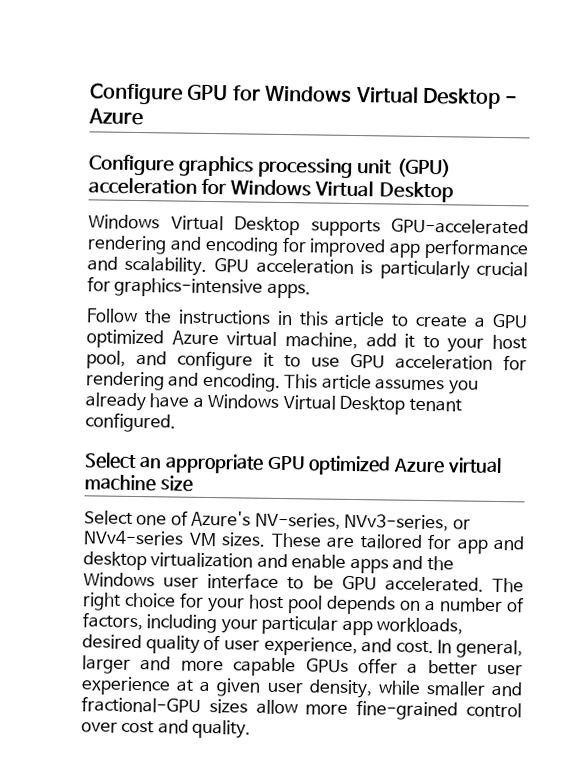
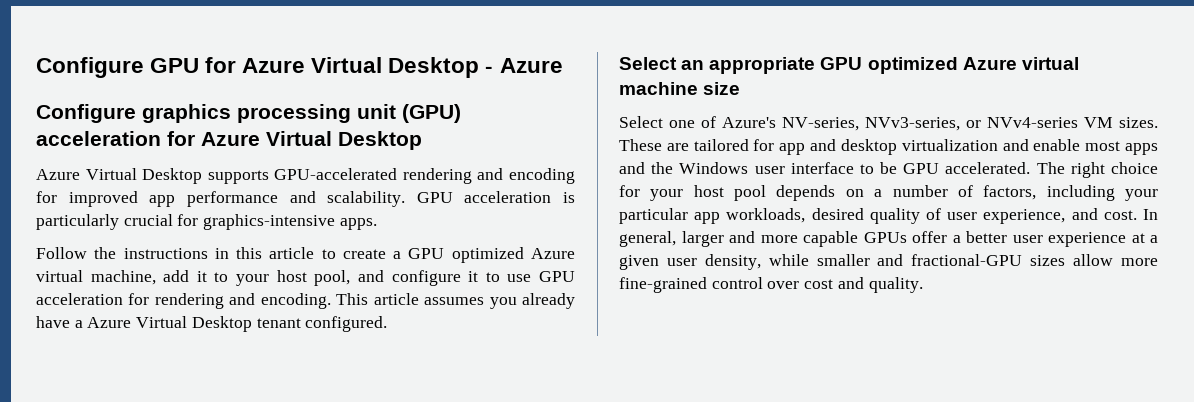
- Configure GPU for Windows Virtual Desktop - Azure
+ Configure GPU for Azure Virtual Desktop - Azure
- Configure graphics processing unit (GPU) acceleration for Windows Virtual Desktop
+ Configure graphics processing unit (GPU) acceleration for Azure Virtual Desktop
- Windows Virtual Desktop supports GPU-accelerated rendering and encoding for improved app performance and scalability.
+ Azure Virtual Desktop supports GPU-accelerated rendering and encoding for improved app performance and scalability.
- This article assumes you already have a Windows Virtual Desktop tenant configured.
+ This article assumes you already have a Azure Virtual Desktop tenant configured.
- These are tailored for app and desktop virtualization and enable apps and the Windows user interface to be GPU accelerated.
+ These are tailored for app and desktop virtualization and enable most apps and the Windows user interface to be GPU accelerated.

